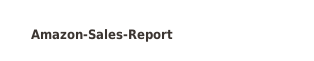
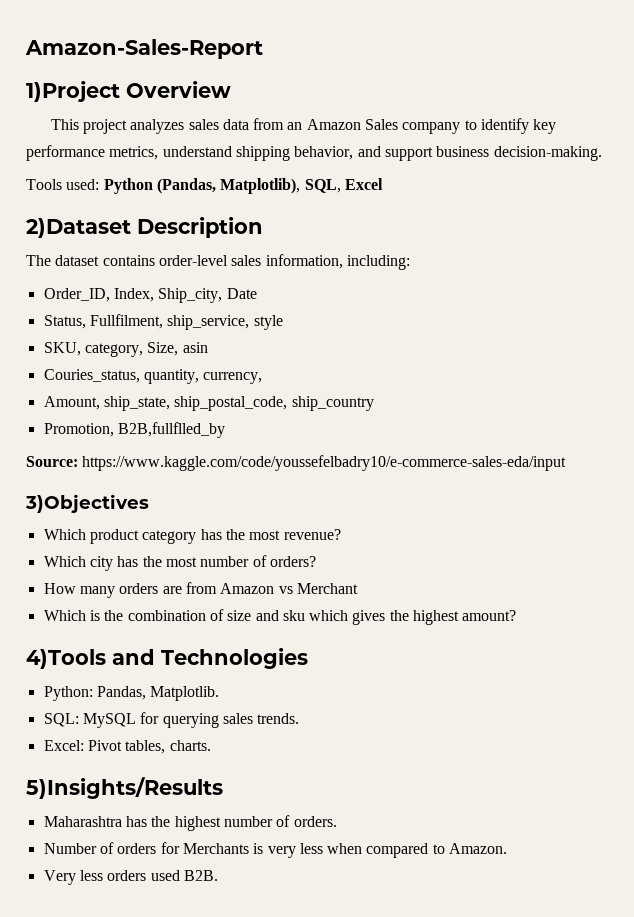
+ 1)Project Overview
+ This project analyzes sales data from an Amazon Sales company to identify key performance metrics, understand shipping behavior, and support business decision-making.
+ Tools used: Python (Pandas, Matplotlib), SQL, Excel
+ 2)Dataset Description
+ The dataset contains order-level sales information, including:
+ Order_ID, Index, Ship_city, Date
+ Status, Fullfilment, ship_service, style
+ SKU, category, Size, asin
+ Couries_status, quantity, currency,
+ Amount, ship_state, ship_postal_code, ship_country
+ Promotion, B2B,fullflled_by
+ Source: https://www.kaggle.com/code/youssefelbadry10/e-commerce-sales-eda/input
+ 3)Objectives
+ Which product category has the most revenue?
+ Which city has the most number of orders?
+ How many orders are from Amazon vs Merchant
+ Which is the combination of size and sku which gives the highest amount?
+ 4)Tools and Technologies
+ Python: Pandas, Matplotlib.
+ SQL: MySQL for querying sales trends.
+ Excel: Pivot tables, charts.
+ 5)Insights/Results
+ Maharashtra has the highest number of orders.
+ Number of orders for Merchants is very less when compared to Amazon.
+ Very less orders used B2B.

